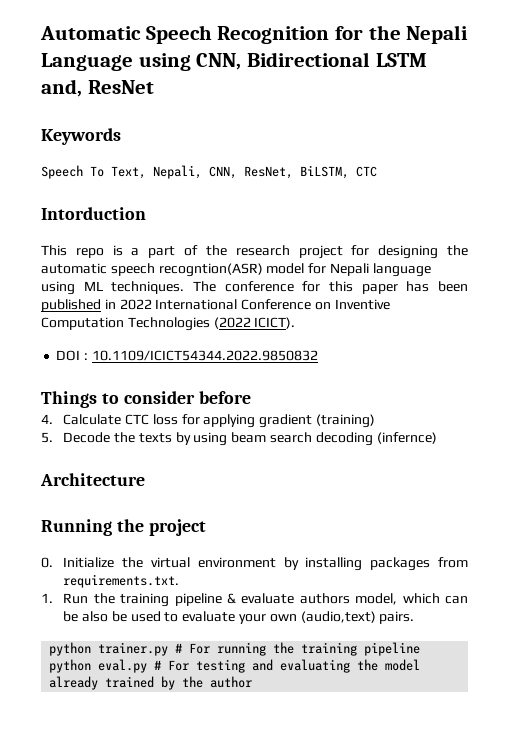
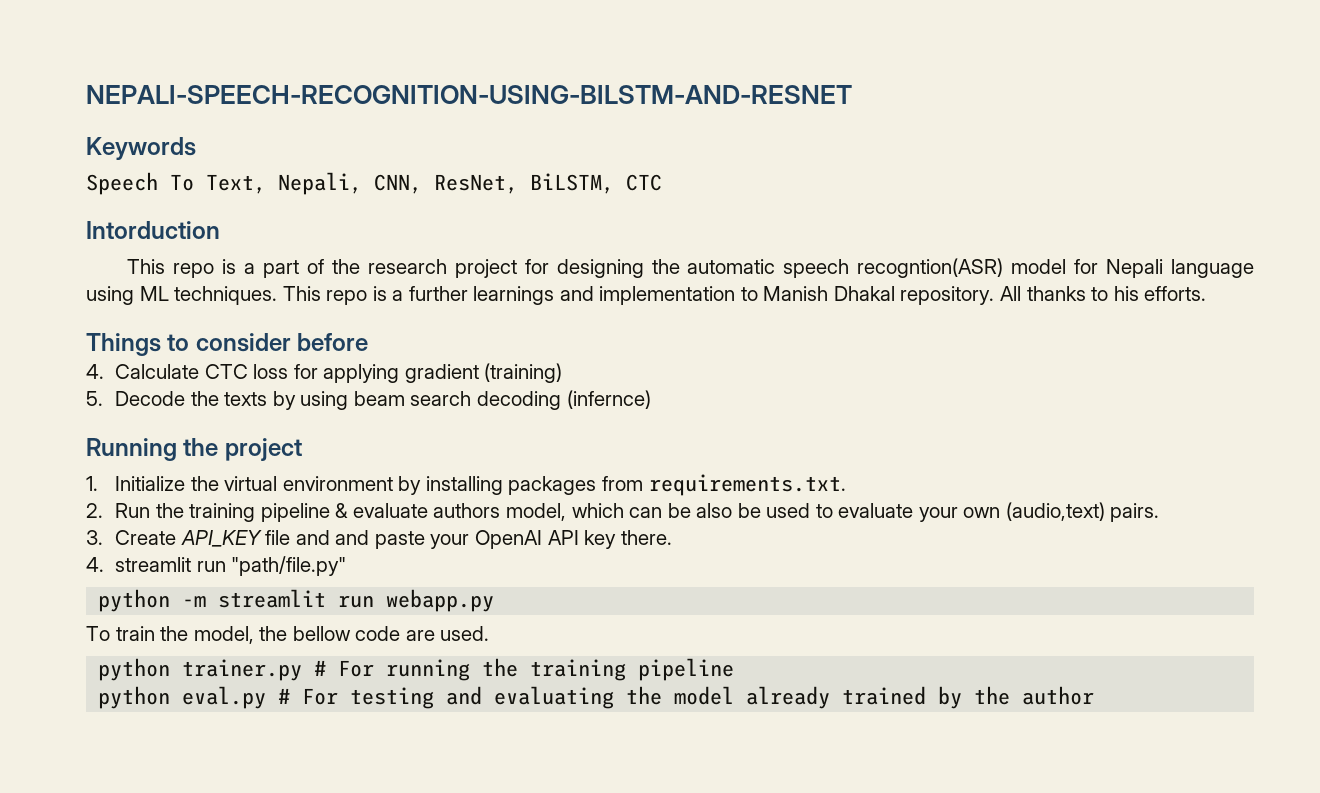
- Automatic Speech Recognition for the Nepali Language using CNN, Bidirectional LSTM and, ResNet
+ NEPALI-SPEECH-RECOGNITION-USING-BILSTM-AND-RESNET
- The conference for this paper has been published in 2022 International Conference on Inventive Computation Technologies (2022 ICICT).
- DOI : 10.1109/ICICT54344.2022.9850832
+ This repo is a further learnings and implementation to Manish Dhakal repository. All thanks to his efforts.
- Architecture
- 0. Initialize the virtual environment by installing packages from requirements.txt.
+ 1. Initialize the virtual environment by installing packages from requirements.txt.
- 1. Run the training pipeline & evaluate authors model, which can be also be used to evaluate your own (audio,text) pairs.
+ 2. Run the training pipeline & evaluate authors model, which can be also be used to evaluate your own (audio,text) pairs.
+ 3. Create API_KEY file and and paste your OpenAI API key there.
+ 4. streamlit run "path/file.py"
+ python -m streamlit run webapp.py
+ To train the model, the bellow code are used.

